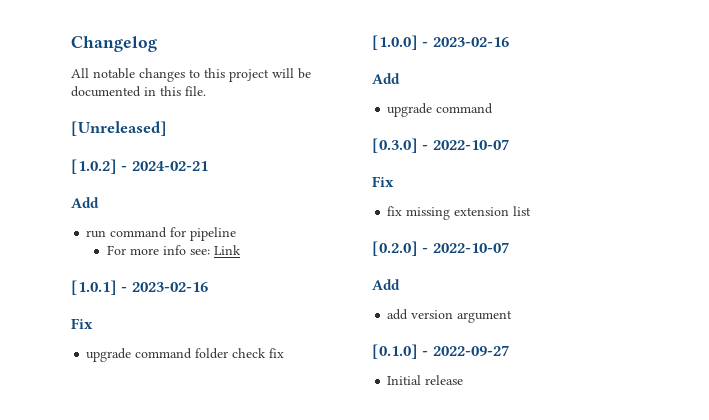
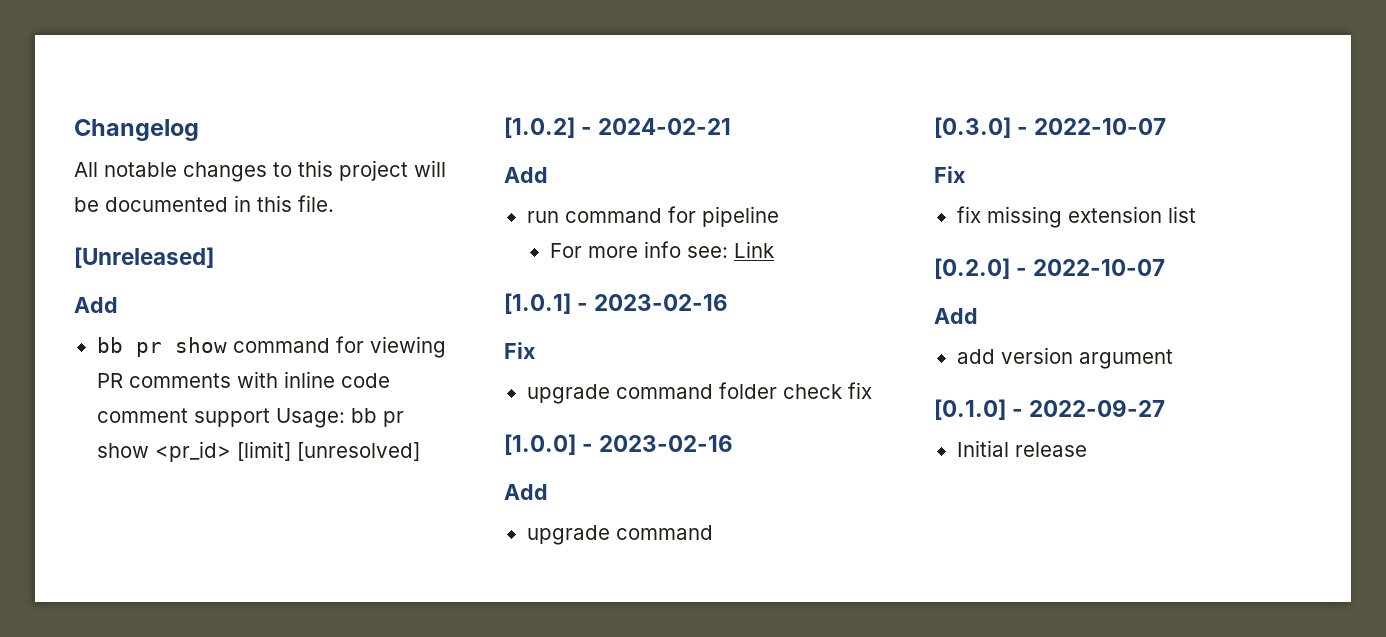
  [Unreleased]
+ Add
+ bb pr show command for viewing PR comments with inline code comment support Usage: bb pr show <pr_id> [limit] [unresolved]

